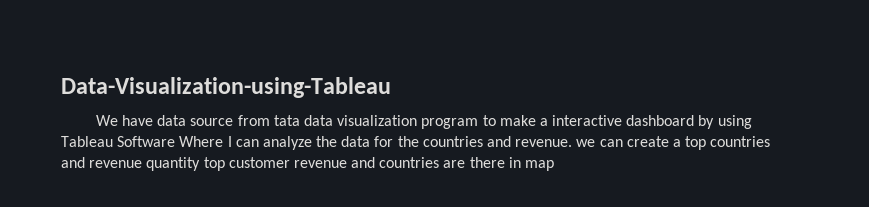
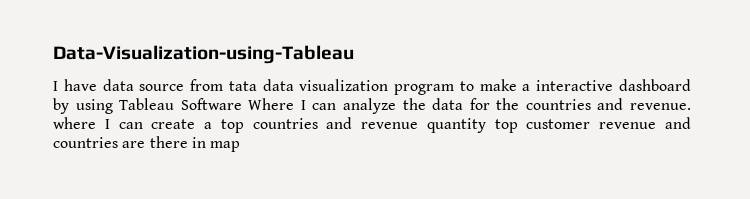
- We have data source from tata data visualization program to make a interactive dashboard by using Tableau Software Where I can analyze the data for the countries and revenue. we can create a top countries and revenue quantity top customer revenue and countries are there in map
+ I have data source from tata data visualization program to make a interactive dashboard by using Tableau Software Where I can analyze the data for the countries and revenue. where I can create a top countries and revenue quantity top customer revenue and countries are there in map

